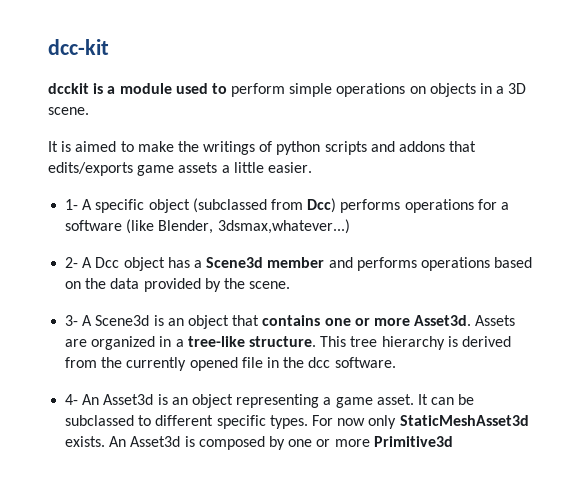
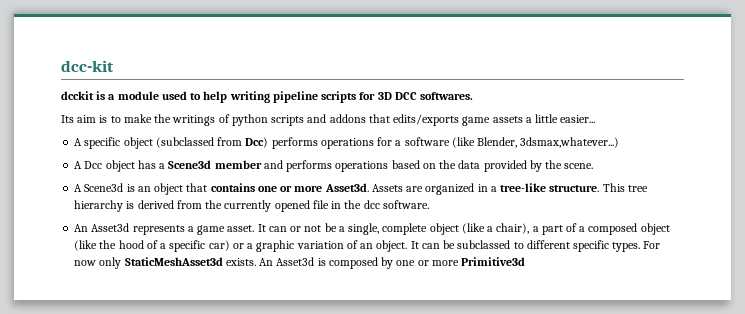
- dcckit is a module used to perform simple operations on objects in a 3D scene.
- It is aimed to make the writings of python scripts and addons that edits/exports game assets a little easier.
- 1- A specific object (subclassed from Dcc) performs operations for a software (like Blender, 3dsmax,whatever...)
+ dcckit is a module used to help writing pipeline scripts for 3D DCC softwares.
+ Its aim is to make the writings of python scripts and addons that edits/exports game assets a little easier...
+ A specific object (subclassed from Dcc) performs operations for a software (like Blender, 3dsmax,whatever...)
- 2- A Dcc object has a Scene3d member and performs operations based on the data provided by the scene.
+ A Dcc object has a Scene3d member and performs operations based on the data provided by the scene.
- 3- A Scene3d is an object that contains one or more Asset3d.
+ A Scene3d is an object that contains one or more Asset3d.
- 4- An Asset3d is an object representing a game asset.
+ An Asset3d represents a game asset.
- It can be subclassed to different specific types.
+ It can or not be a single, complete object (like a chair), a part of a composed object (like the hood of a specific car) or a graphic variation of an object. It can be subclassed to different specific types.

